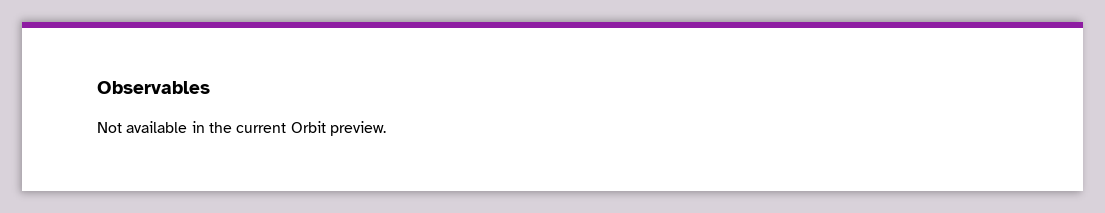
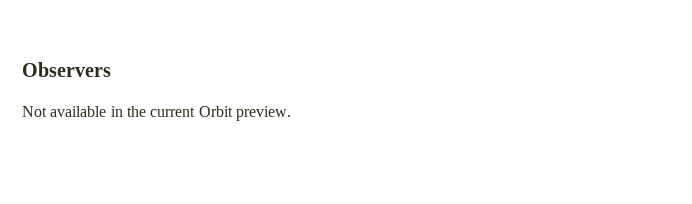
- Observables
+ Observers

